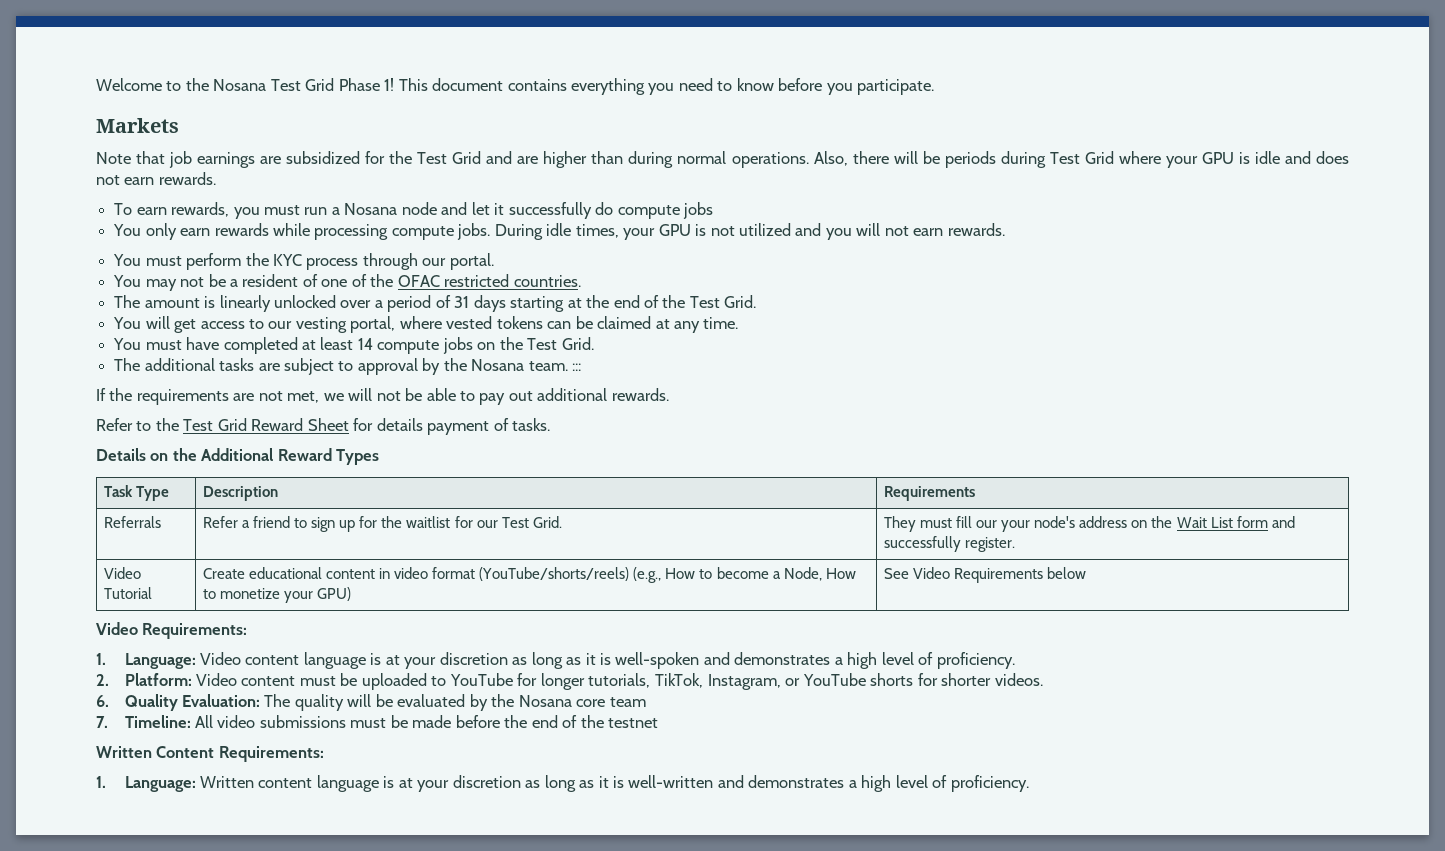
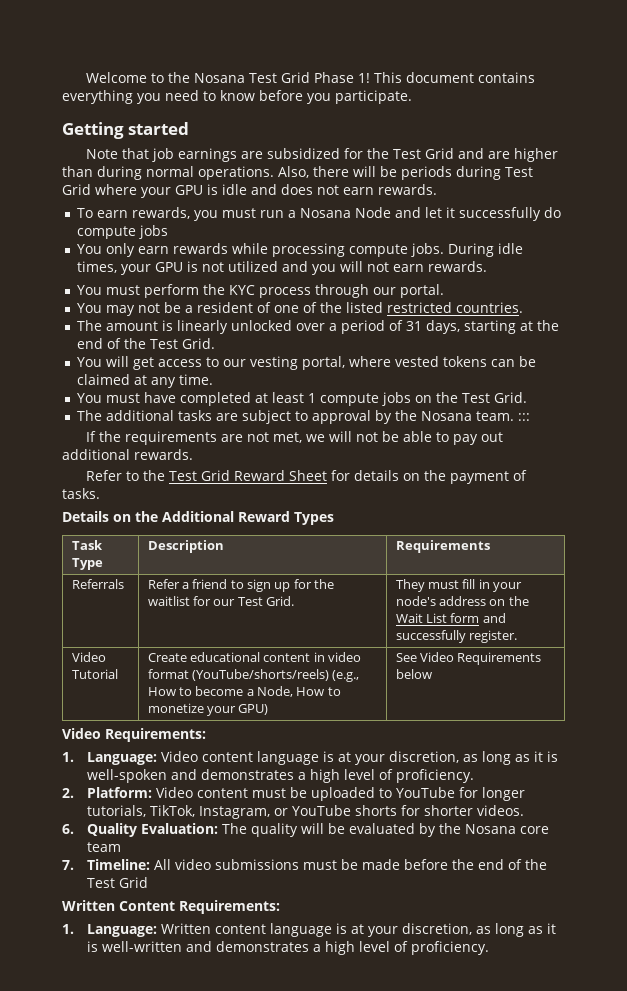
- Markets
+ Getting started
- To earn rewards, you must run a Nosana node and let it successfully do compute jobs
+ To earn rewards, you must run a Nosana Node and let it successfully do compute jobs
- You may not be a resident of one of the OFAC restricted countries.
+ You may not be a resident of one of the listed restricted countries.
- The amount is linearly unlocked over a period of 31 days starting at the end of the Test Grid.
+ The amount is linearly unlocked over a period of 31 days, starting at the end of the Test Grid.
- You must have completed at least 14 compute jobs on the Test Grid.
+ You must have completed at least 1 compute jobs on the Test Grid.
- Refer to the Test Grid Reward Sheet for details payment of tasks.
+ Refer to the Test Grid Reward Sheet for details on the payment of tasks.
- Referrals | Refer a friend to sign up for the waitlist for our Test Grid. | They must fill our your node's address on the Wait List form and successfully register.
+ Referrals | Refer a friend to sign up for the waitlist for our Test Grid. | They must fill in your node's address on the Wait List form and successfully register.
- 1. Language: Video content language is at your discretion as long as it is well-spoken and demonstrates a high level of proficiency.
+ 1. Language: Video content language is at your discretion, as long as it is well-spoken and demonstrates a high level of proficiency.
- 7. Timeline: All video submissions must be made before the end of the testnet
+ 7. Timeline: All video submissions must be made before the end of the Test Grid
- 1. Language: Written content language is at your discretion as long as it is well-written and demonstrates a high level of proficiency.
+ 1. Language: Written content language is at your discretion, as long as it is well-written and demonstrates a high level of proficiency.

